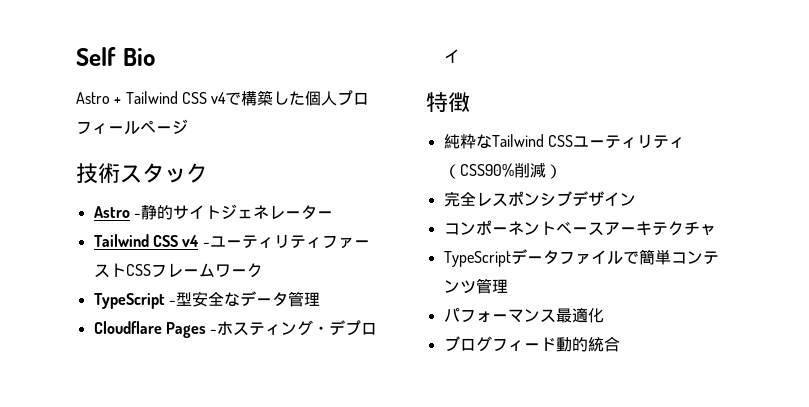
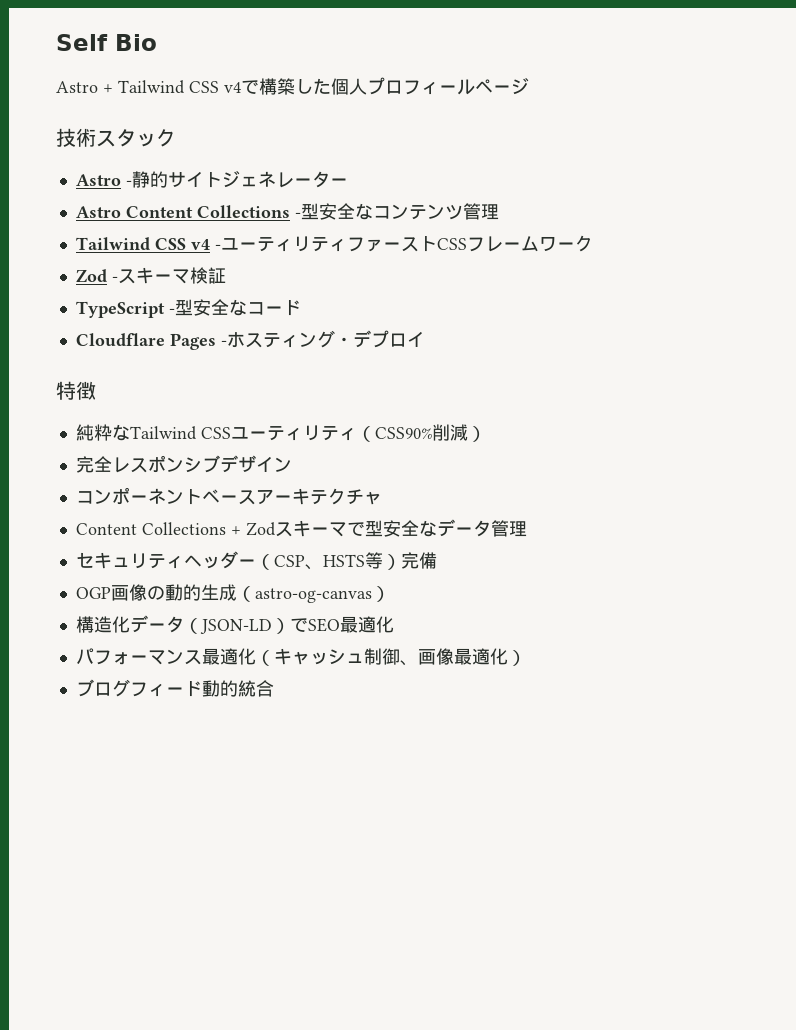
+ Astro Content Collections -型安全なコンテンツ管理
+ Zod -スキーマ検証
- TypeScript -型安全なデータ管理
+ TypeScript -型安全なコード
- TypeScriptデータファイルで簡単コンテンツ管理
+ Content Collections + Zodスキーマで型安全なデータ管理
+ セキュリティヘッダー（CSP、HSTS等）完備
+ OGP画像の動的生成（astro-og-canvas）
+ 構造化データ（JSON-LD）でSEO最適化
- パフォーマンス最適化
+ パフォーマンス最適化（キャッシュ制御、画像最適化）

